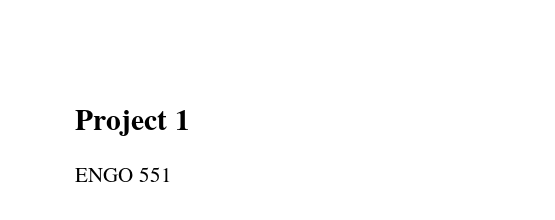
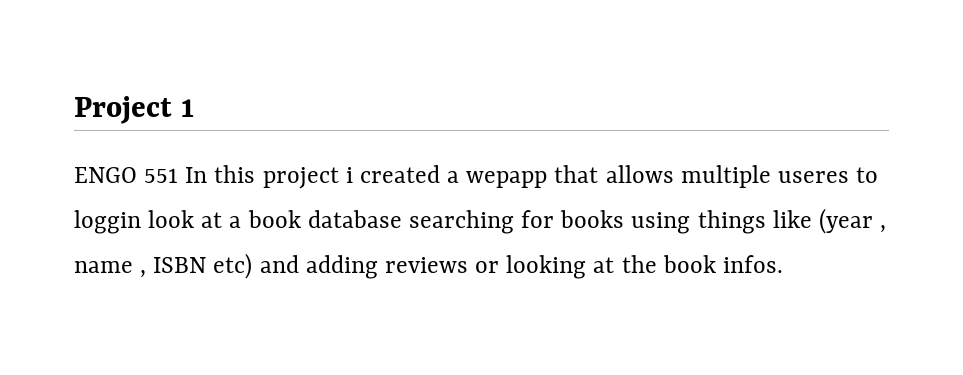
- ENGO 551
+ ENGO 551 In this project i created a wepapp that allows multiple useres to loggin look at a book database searching for books using things like (year , name , ISBN etc) and adding reviews or looking at the book infos.

